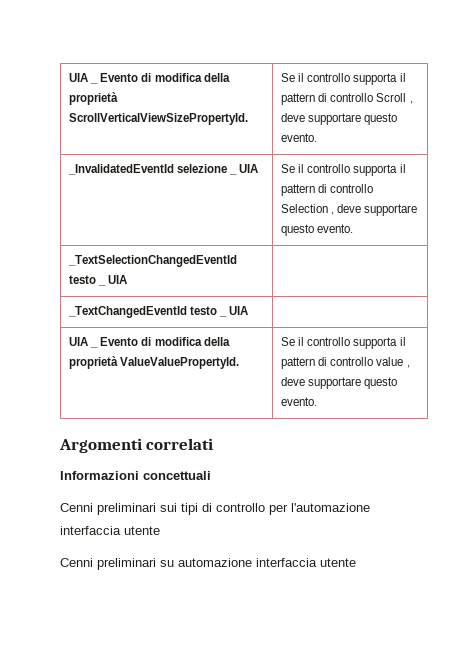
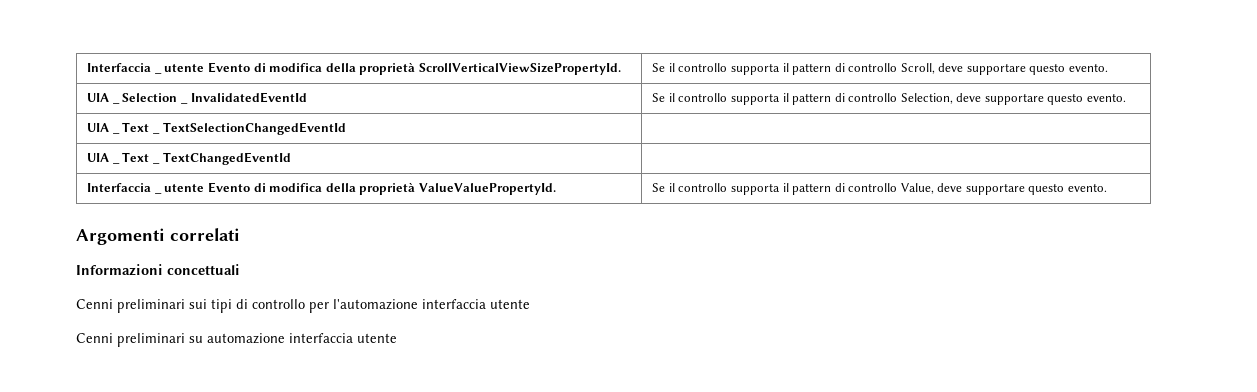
- UIA _ Evento di modifica della proprietà ScrollVerticalViewSizePropertyId. | Se il controllo supporta il pattern di controllo Scroll , deve supportare questo evento.
- _InvalidatedEventId selezione _ UIA | Se il controllo supporta il pattern di controllo Selection , deve supportare questo evento.
- _TextSelectionChangedEventId testo _ UIA |
- _TextChangedEventId testo _ UIA |
- UIA _ Evento di modifica della proprietà ValueValuePropertyId. | Se il controllo supporta il pattern di controllo value , deve supportare questo evento.
+ Interfaccia _ utente Evento di modifica della proprietà ScrollVerticalViewSizePropertyId. | Se il controllo supporta il pattern di controllo Scroll, deve supportare questo evento.
+ UIA _ Selection _ InvalidatedEventId | Se il controllo supporta il pattern di controllo Selection, deve supportare questo evento.
+ UIA _ Text _ TextSelectionChangedEventId |
+ UIA _ Text _ TextChangedEventId |
+ Interfaccia _ utente Evento di modifica della proprietà ValueValuePropertyId. | Se il controllo supporta il pattern di controllo Value, deve supportare questo evento.

